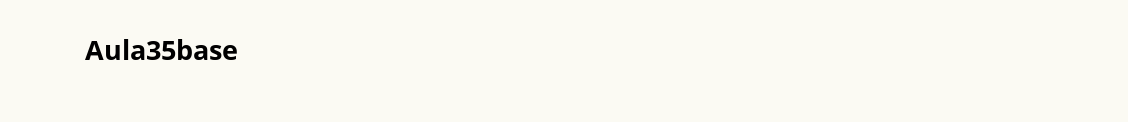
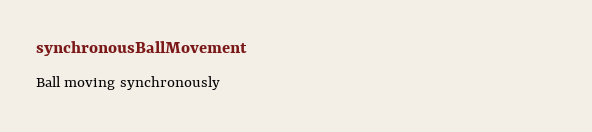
- Aula35base
+ synchronousBallMovement
+ Ball moving synchronously

